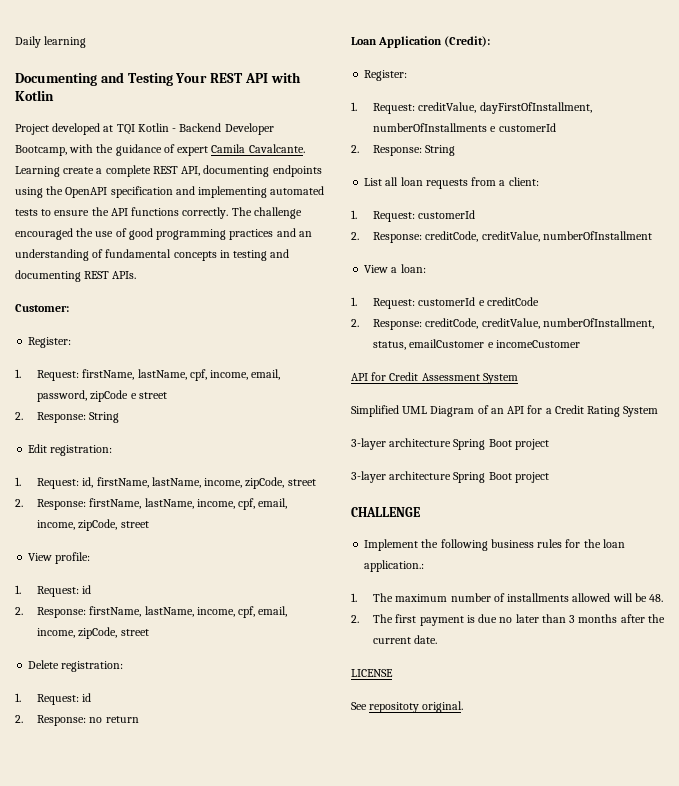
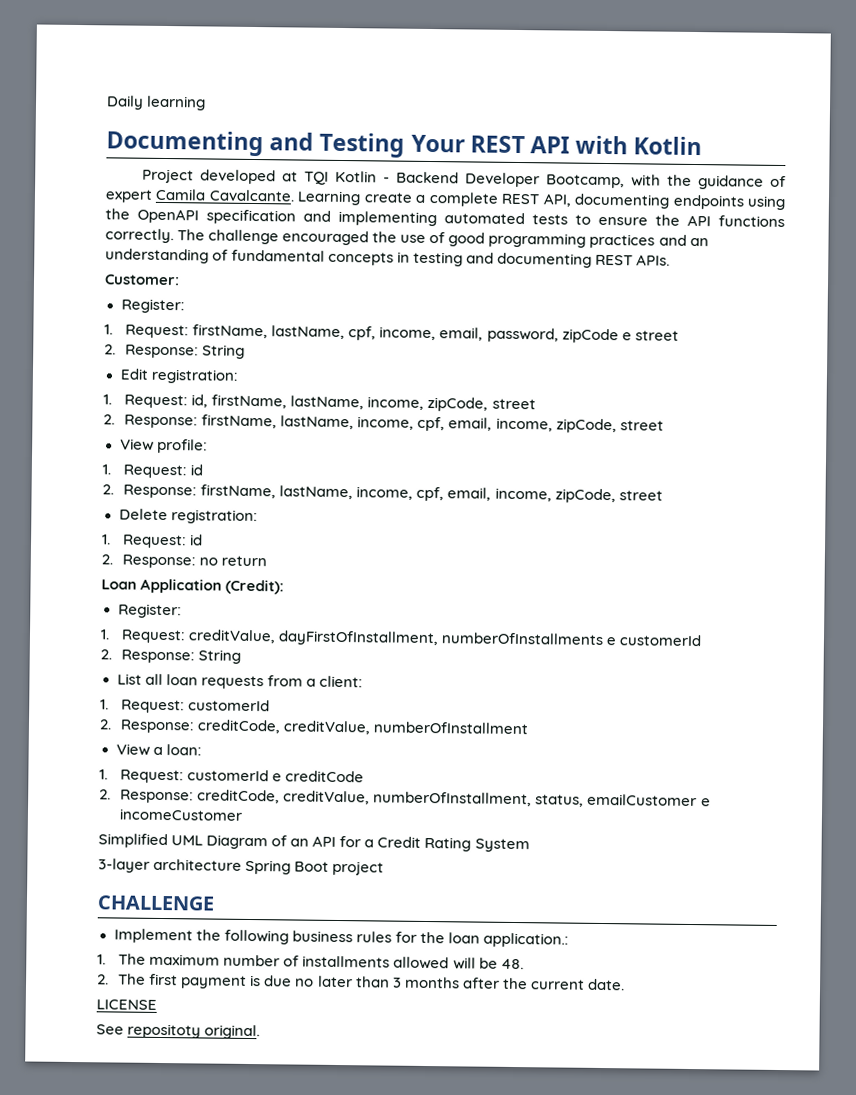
- API for Credit Assessment System
  Simplified UML Diagram of an API for a Credit Rating System
- 3-layer architecture Spring Boot project

